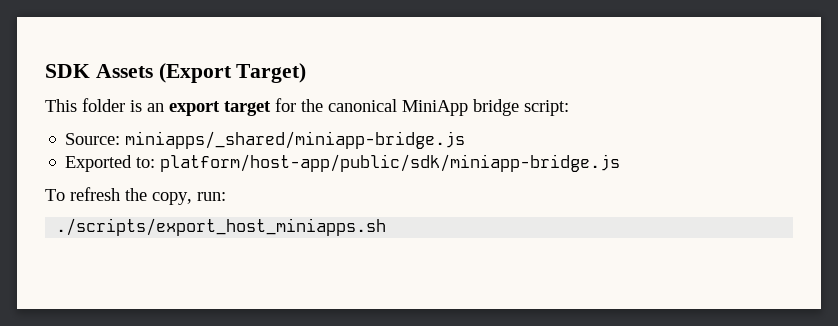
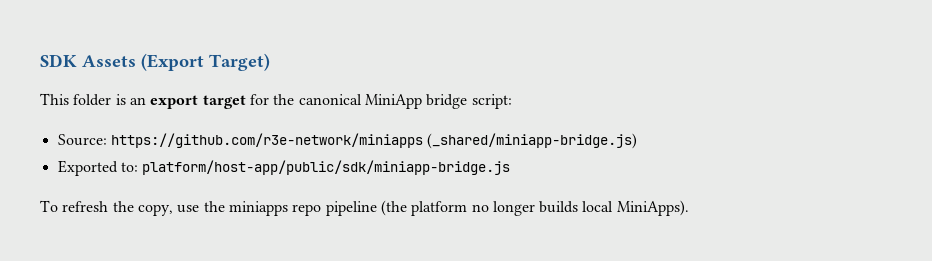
- Source: miniapps/_shared/miniapp-bridge.js
+ Source: https://github.com/r3e-network/miniapps (_shared/miniapp-bridge.js)
- To refresh the copy, run:
- ./scripts/export_host_miniapps.sh
+ To refresh the copy, use the miniapps repo pipeline (the platform no longer builds local MiniApps).

